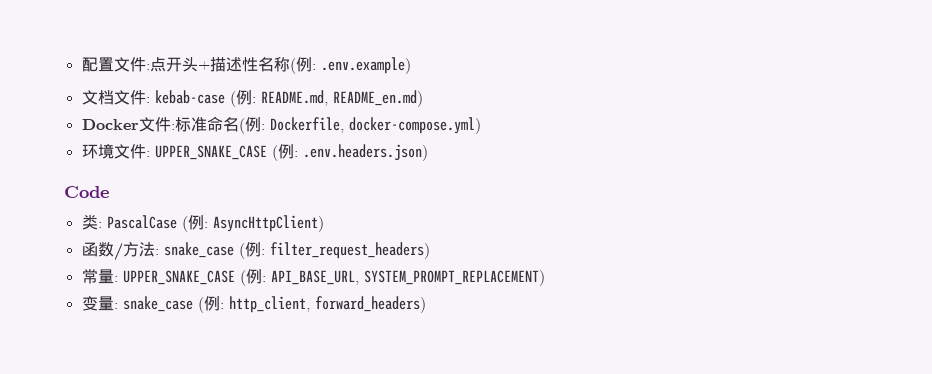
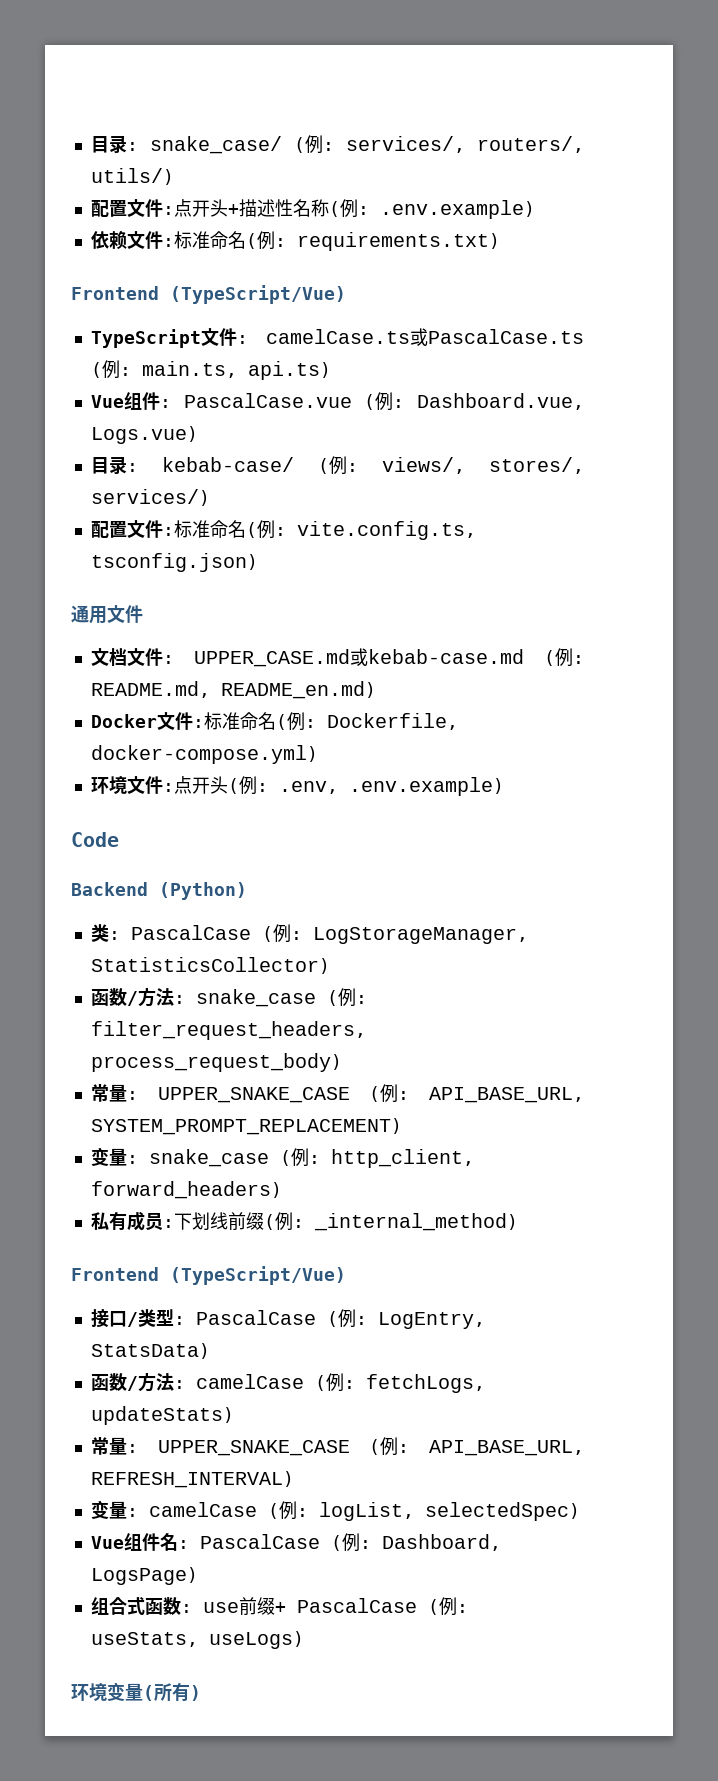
+ 目录: snake_case/ (例: services/, routers/, utils/)
+ 依赖文件:标准命名(例: requirements.txt)
+ Frontend (TypeScript/Vue)
+ TypeScript文件: camelCase.ts或PascalCase.ts (例: main.ts, api.ts)
+ Vue组件: PascalCase.vue (例: Dashboard.vue, Logs.vue)
+ 目录: kebab-case/ (例: views/, stores/, services/)
+ 配置文件:标准命名(例: vite.config.ts, tsconfig.json)
+ 通用文件
- 文档文件: kebab-case (例: README.md, README_en.md)
+ 文档文件: UPPER_CASE.md或kebab-case.md (例: README.md, README_en.md)
- 环境文件: UPPER_SNAKE_CASE (例: .env.headers.json)
+ 环境文件:点开头(例: .env, .env.example)
+ Backend (Python)
- 类: PascalCase (例: AsyncHttpClient)
+ 类: PascalCase (例: LogStorageManager, StatisticsCollector)
- 函数/方法: snake_case (例: filter_request_headers)
+ 函数/方法: snake_case (例: filter_request_headers, process_request_body)
+ 私有成员:下划线前缀(例: _internal_method)
+ Frontend (TypeScript/Vue)
+ 接口/类型: PascalCase (例: LogEntry, StatsData)
+ 函数/方法: camelCase (例: fetchLogs, updateStats)
+ 常量: UPPER_SNAKE_CASE (例: API_BASE_URL, REFRESH_INTERVAL)
+ 变量: camelCase (例: logList, selectedSpec)
+ Vue组件名: PascalCase (例: Dashboard, LogsPage)
+ 组合式函数: use前缀+ PascalCase (例: useStats, useLogs)
+ 环境变量(所有)

